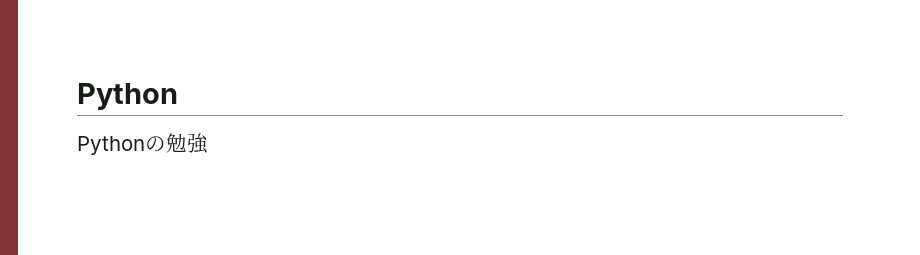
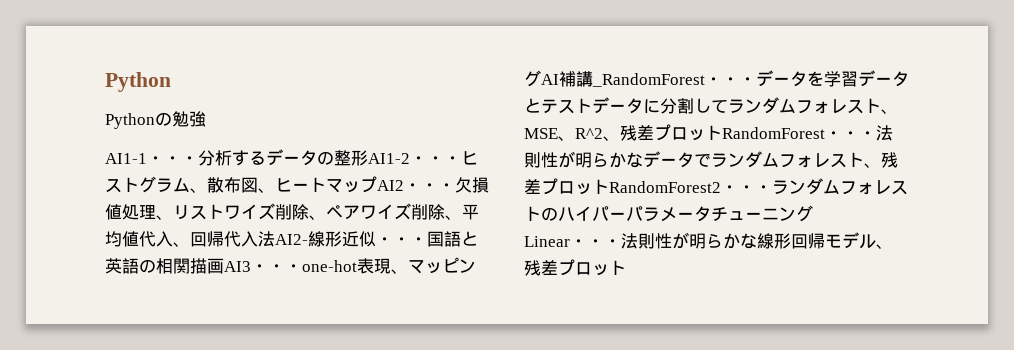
+ AI1-1・・・分析するデータの整形AI1-2・・・ヒストグラム、散布図、ヒートマップAI2・・・欠損値処理、リストワイズ削除、ペアワイズ削除、平均値代入、回帰代入法AI2-線形近似・・・国語と英語の相関描画AI3・・・one-hot表現、マッピングAI補講_RandomForest・・・データを学習データとテストデータに分割してランダムフォレスト、MSE、R^2、残差プロットRandomForest・・・法則性が明らかなデータでランダムフォレスト、残差プロットRandomForest2・・・ランダムフォレストのハイパーパラメータチューニングLinear・・・法則性が明らかな線形回帰モデル、残差プロット

